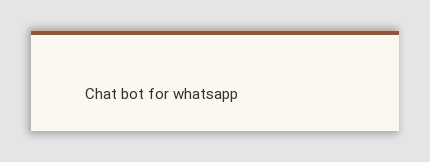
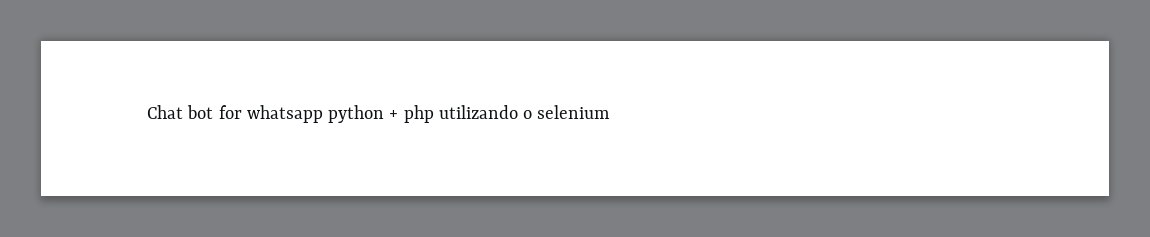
- Chat bot for whatsapp
+ Chat bot for whatsapp python + php utilizando o selenium

